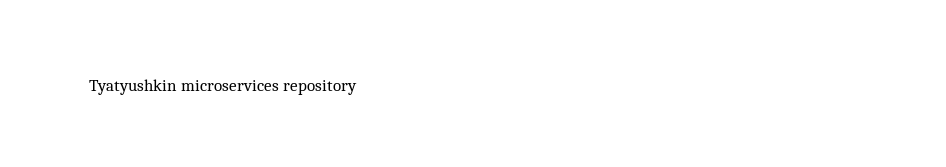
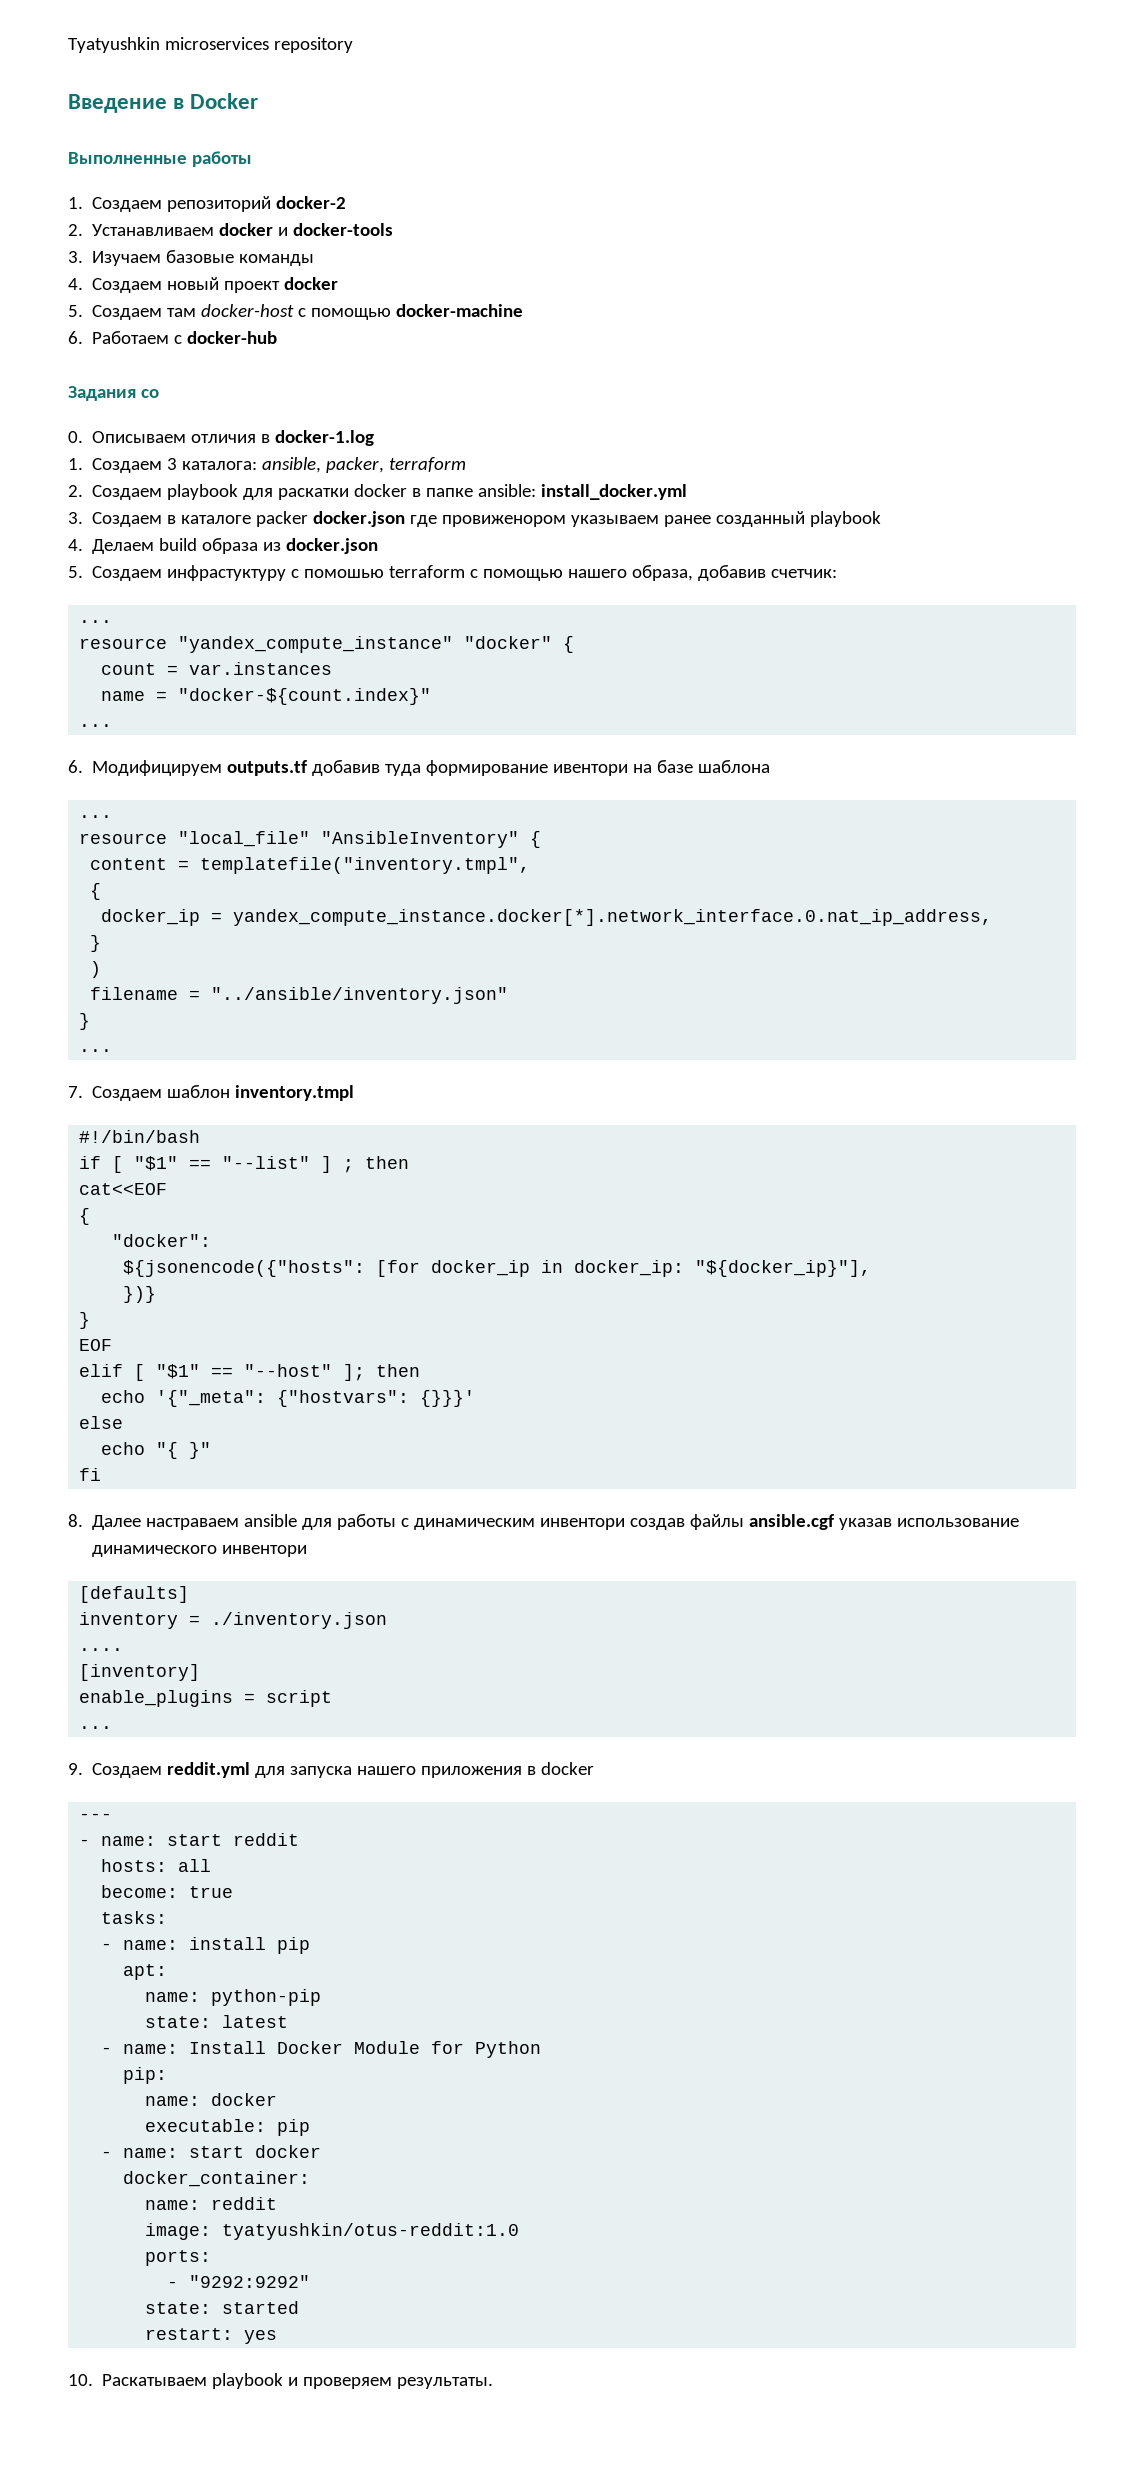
+ Введение в Docker
+ Выполненные работы
+ 1. Создаем репозиторий docker-2
+ 2. Устанавливаем docker и docker-tools
+ 3. Изучаем базовые команды
+ 4. Создаем новый проект docker
+ 5. Создаем там docker-host с помощью docker-machine
+ 6. Работаем с docker-hub
+ Задания со
+ 0. Описываем отличия в docker-1.log
+ 1. Создаем 3 каталога: ansible, packer, terraform
+ 2. Создаем playbook для раскатки docker в папке ansible: install_docker.yml
+ 3. Создаем в каталоге packer docker.json где провиженором указываем ранее созданный playbook
+ 4. Делаем build образа из docker.json
+ 5. Создаем инфрастуктуру с помошью terraform с помощью нашего образа, добавив счетчик:
+ ...
+ resource "yandex_compute_instance" "docker" {
+ count = var.instances
+ name = "docker-${count.index}"
+ ...
+ 6. Модифицируем outputs.tf добавив туда формирование ивентори на базе шаблона
+ ...
+ resource "local_file" "AnsibleInventory" {
+ content = templatefile("inventory.tmpl",
+ {
+ docker_ip = yandex_compute_instance.docker[*].network_interface.0.nat_ip_address,
+ }
+ )
+ filename = "../ansible/inventory.json"
+ }
+ ...
+ 7. Создаем шаблон inventory.tmpl
+ #!/bin/bash
+ if [ "$1" == "--list" ] ; then
+ cat<<EOF
+ {
+ "docker":
+ ${jsonencode({"hosts": [for docker_ip in docker_ip: "${docker_ip}"],
+ })}
+ }
+ EOF
+ elif [ "$1" == "--host" ]; then
+ echo '{"_meta": {"hostvars": {}}}'
+ else
+ echo "{ }"
+ fi
+ 8. Далее настраваем ansible для работы с динамическим инвентори создав файлы ansible.cgf указав использование динамического инвентори
+ [defaults]
+ inventory = ./inventory.json
+ ....
+ [inventory]
+ enable_plugins = script
+ ...
+ 9. Создаем reddit.yml для запуска нашего приложения в docker
+ ---
+ - name: start reddit
+ hosts: all
+ become: true
+ tasks:
+ - name: install pip
+ apt:
+ name: python-pip
+ state: latest
+ - name: Install Docker Module for Python
+ pip:
+ name: docker
+ executable: pip
+ - name: start docker
+ docker_container:
+ name: reddit
+ image: tyatyushkin/otus-reddit:1.0
+ ports:
+ - "9292:9292"
+ state: started
+ restart: yes
+ 10. Раскатываем playbook и проверяем результаты.

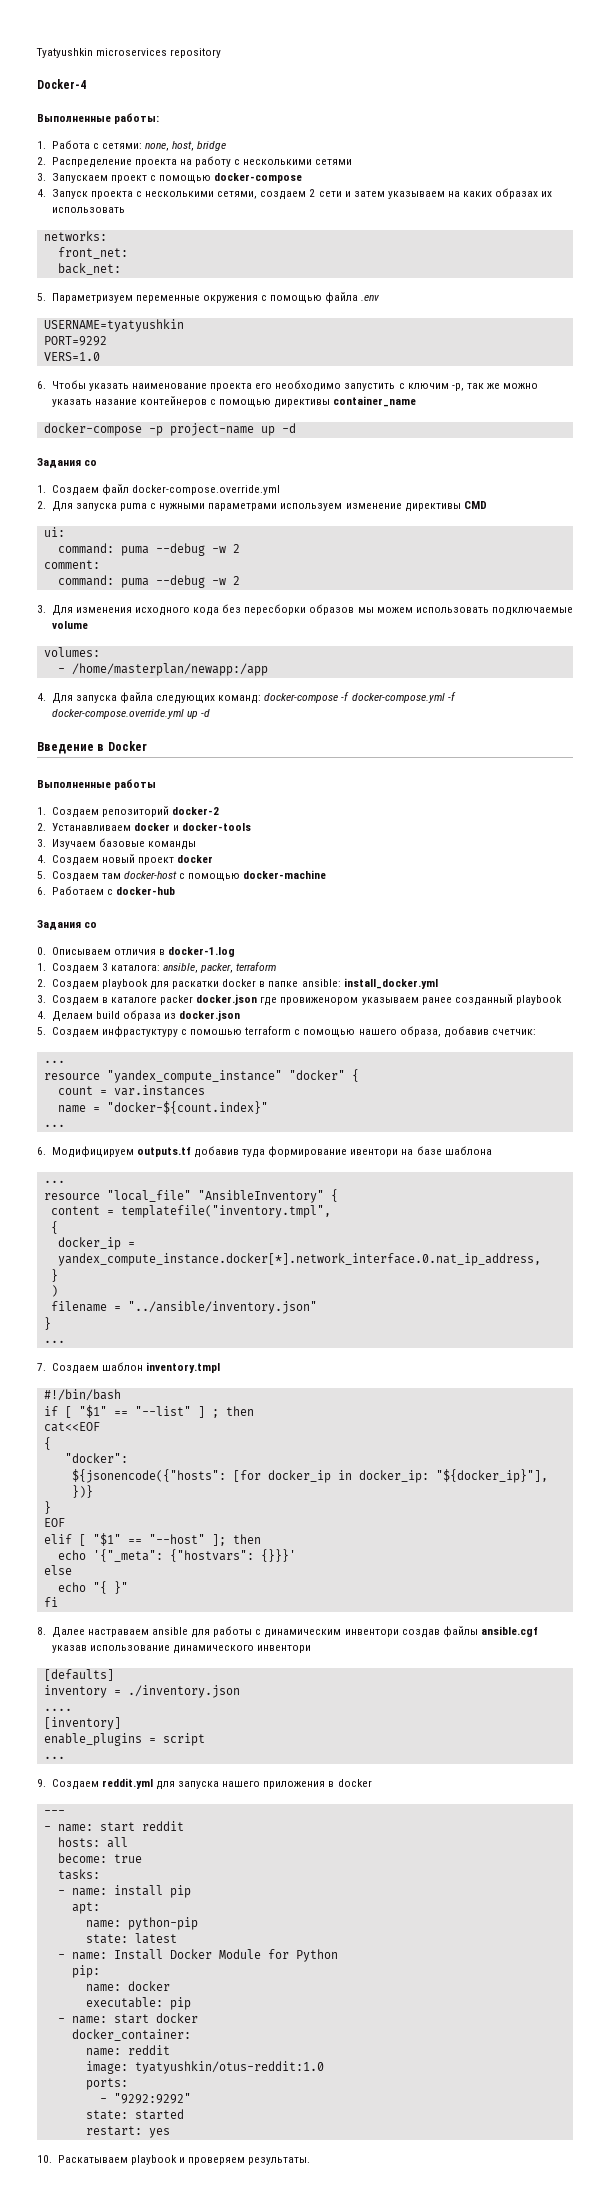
+ Docker-4
+ Выполненные работы:
+ 1. Работа с сетями: none, host, bridge
+ 2. Распределение проекта на работу с несколькими сетями
+ 3. Запускаем проект с помощью docker-compose
+ 4. Запуск проекта с несколькими сетями, создаем 2 сети и затем указываем на каких образах их использовать
+ networks:
+ front_net:
+ back_net:
+ 5. Параметризуем переменные окружения с помощью файла .env
+ USERNAME=tyatyushkin
+ PORT=9292
+ VERS=1.0
+ 6. Чтобы указать наименование проекта его необходимо запустить с ключим -p, так же можно указать назание контейнеров с помощью директивы container_name
+ docker-compose -p project-name up -d
+ Задания со
+ 1. Создаем файл docker-compose.override.yml
+ 2. Для запуска puma с нужными параметрами используем изменение директивы CMD
+ ui:
+ command: puma --debug -w 2
+ comment:
+ command: puma --debug -w 2
+ 3. Для изменения исходного кода без пересборки образов мы можем использовать подключаемые volume
+ volumes:
+ - /home/masterplan/newapp:/app
+ 4. Для запуска файла следующих команд: docker-compose -f docker-compose.yml -f docker-compose.override.yml up -d

